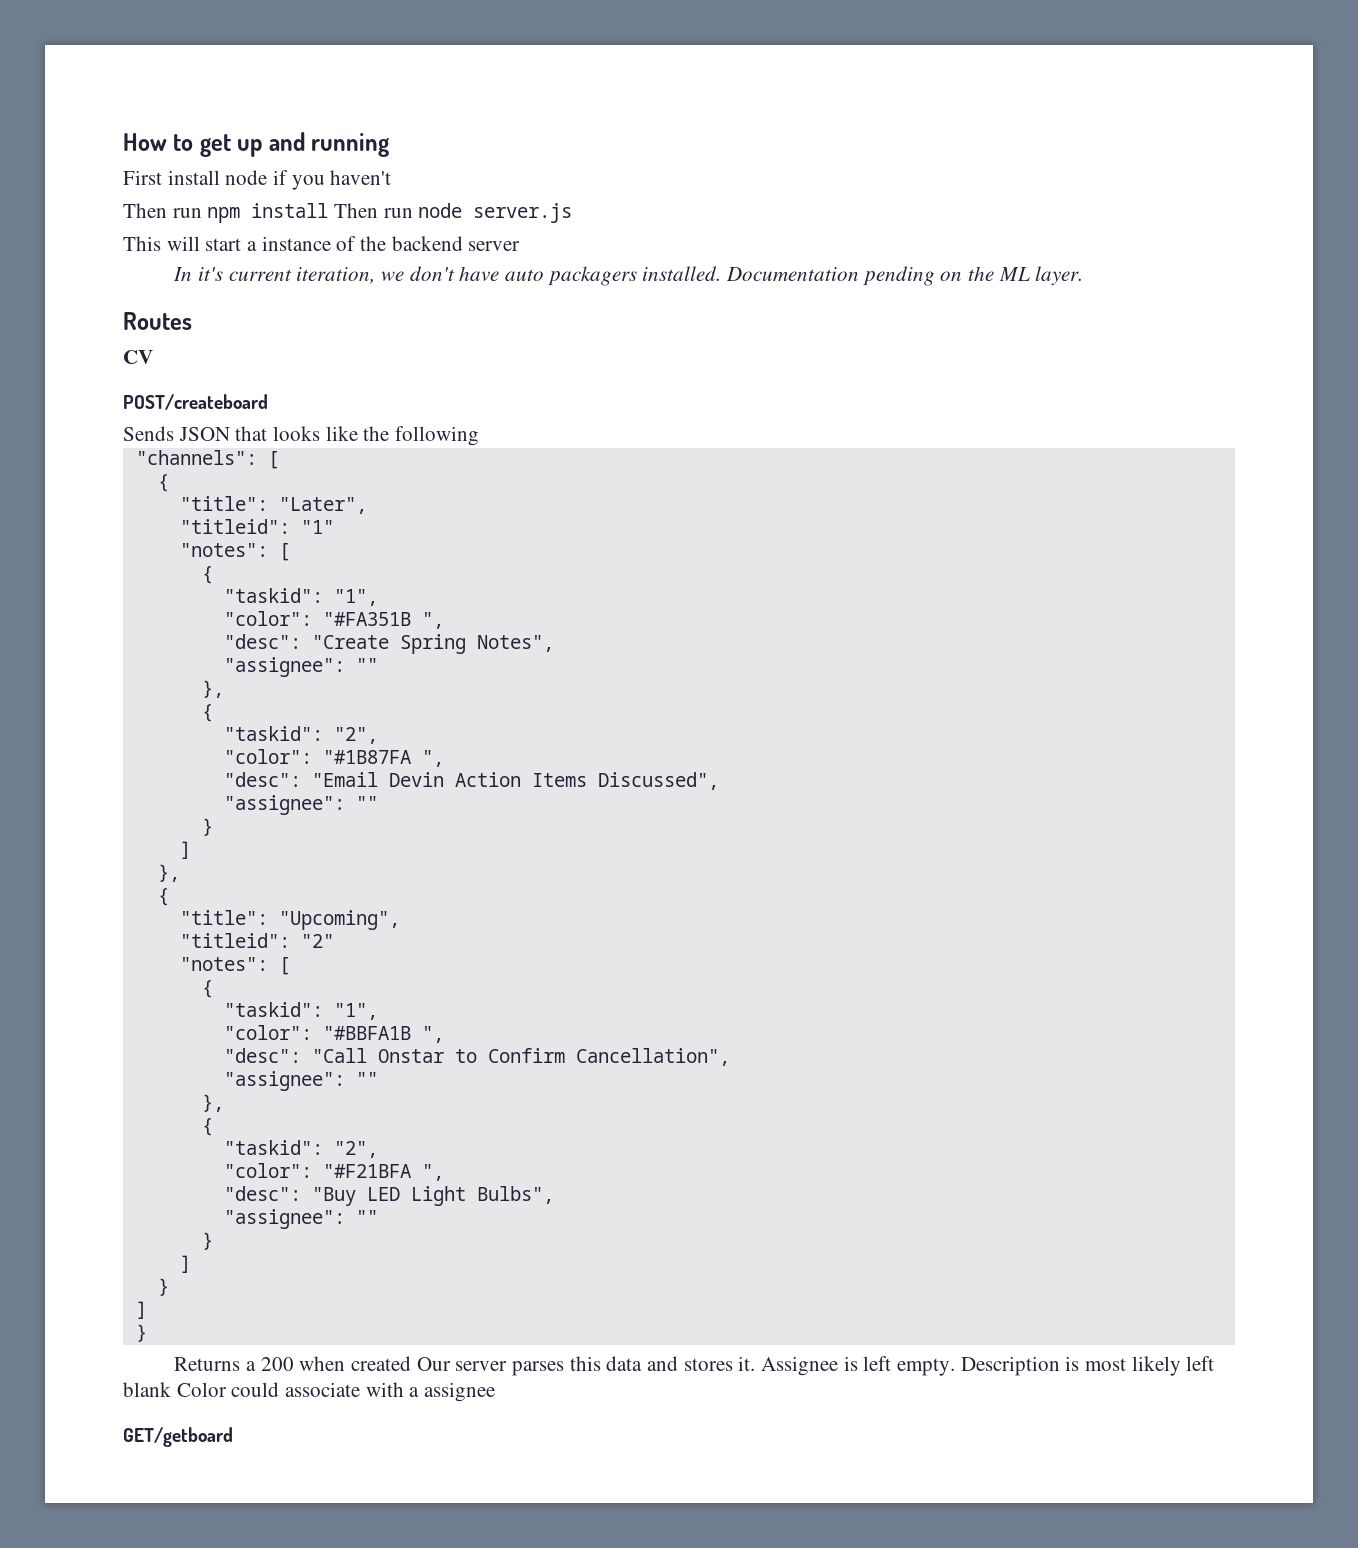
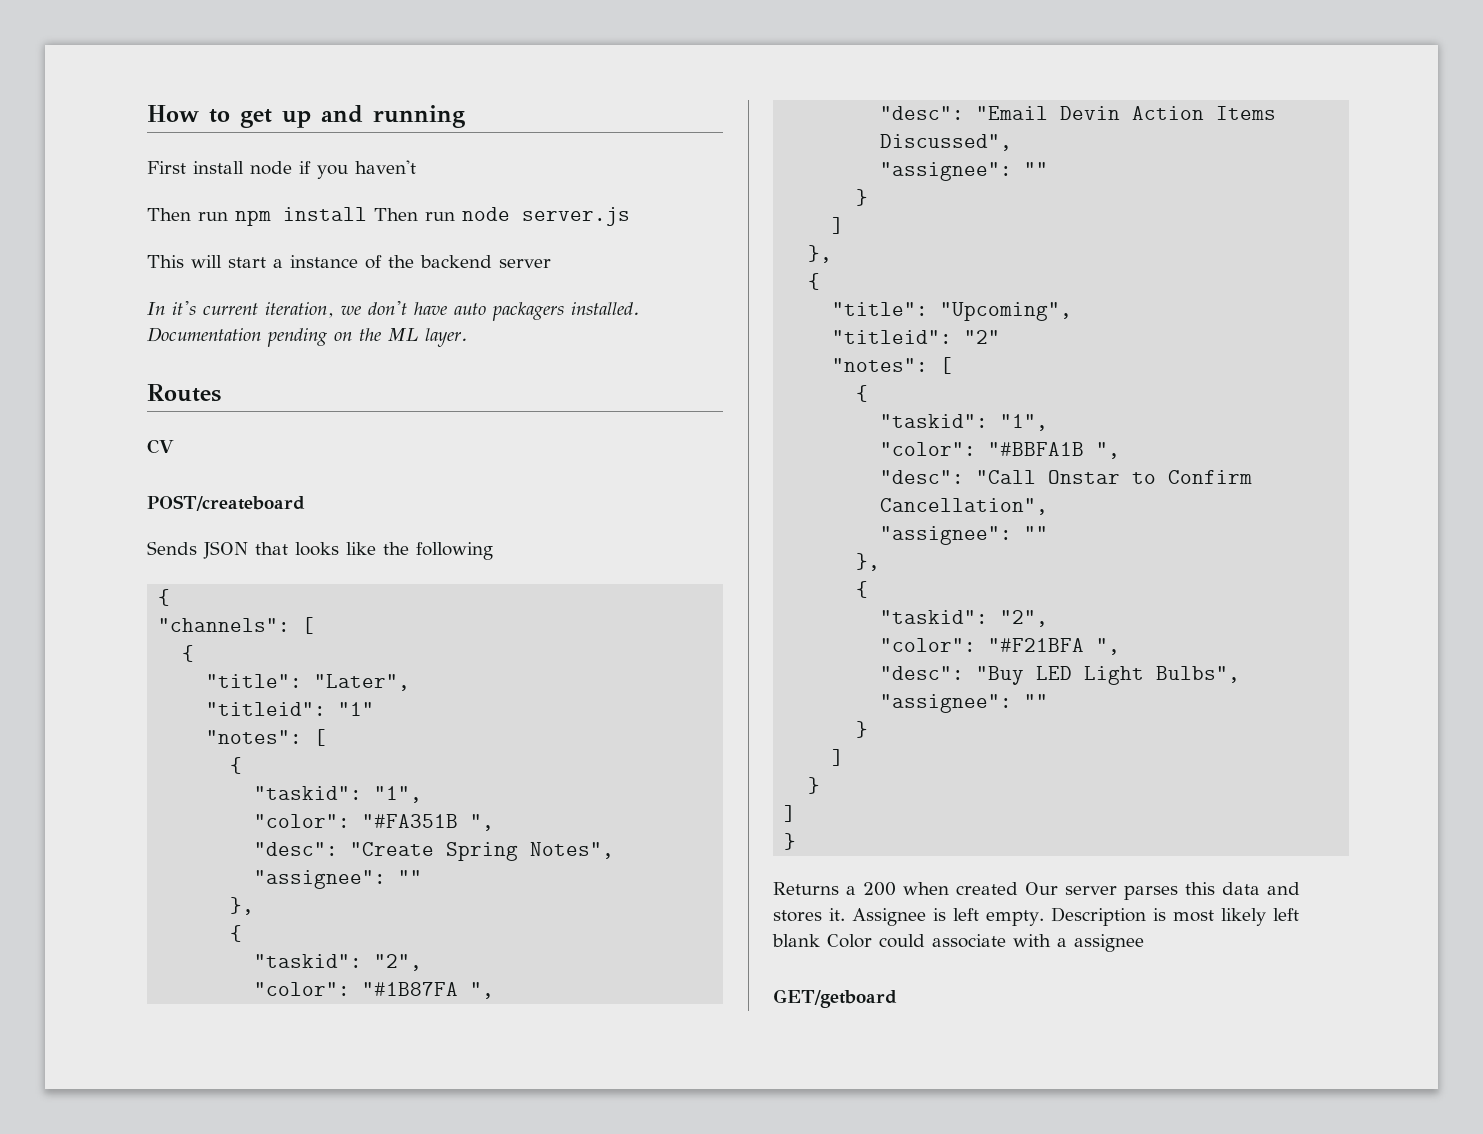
  Sends JSON that looks like the following
+ {

